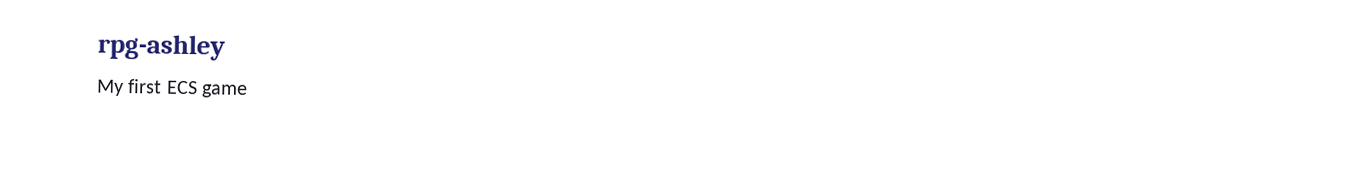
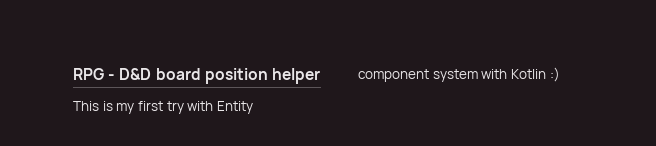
- rpg-ashley
- My first ECS game
+ RPG - D&D board position helper
+ This is my first try with Entity component system with Kotlin :)

